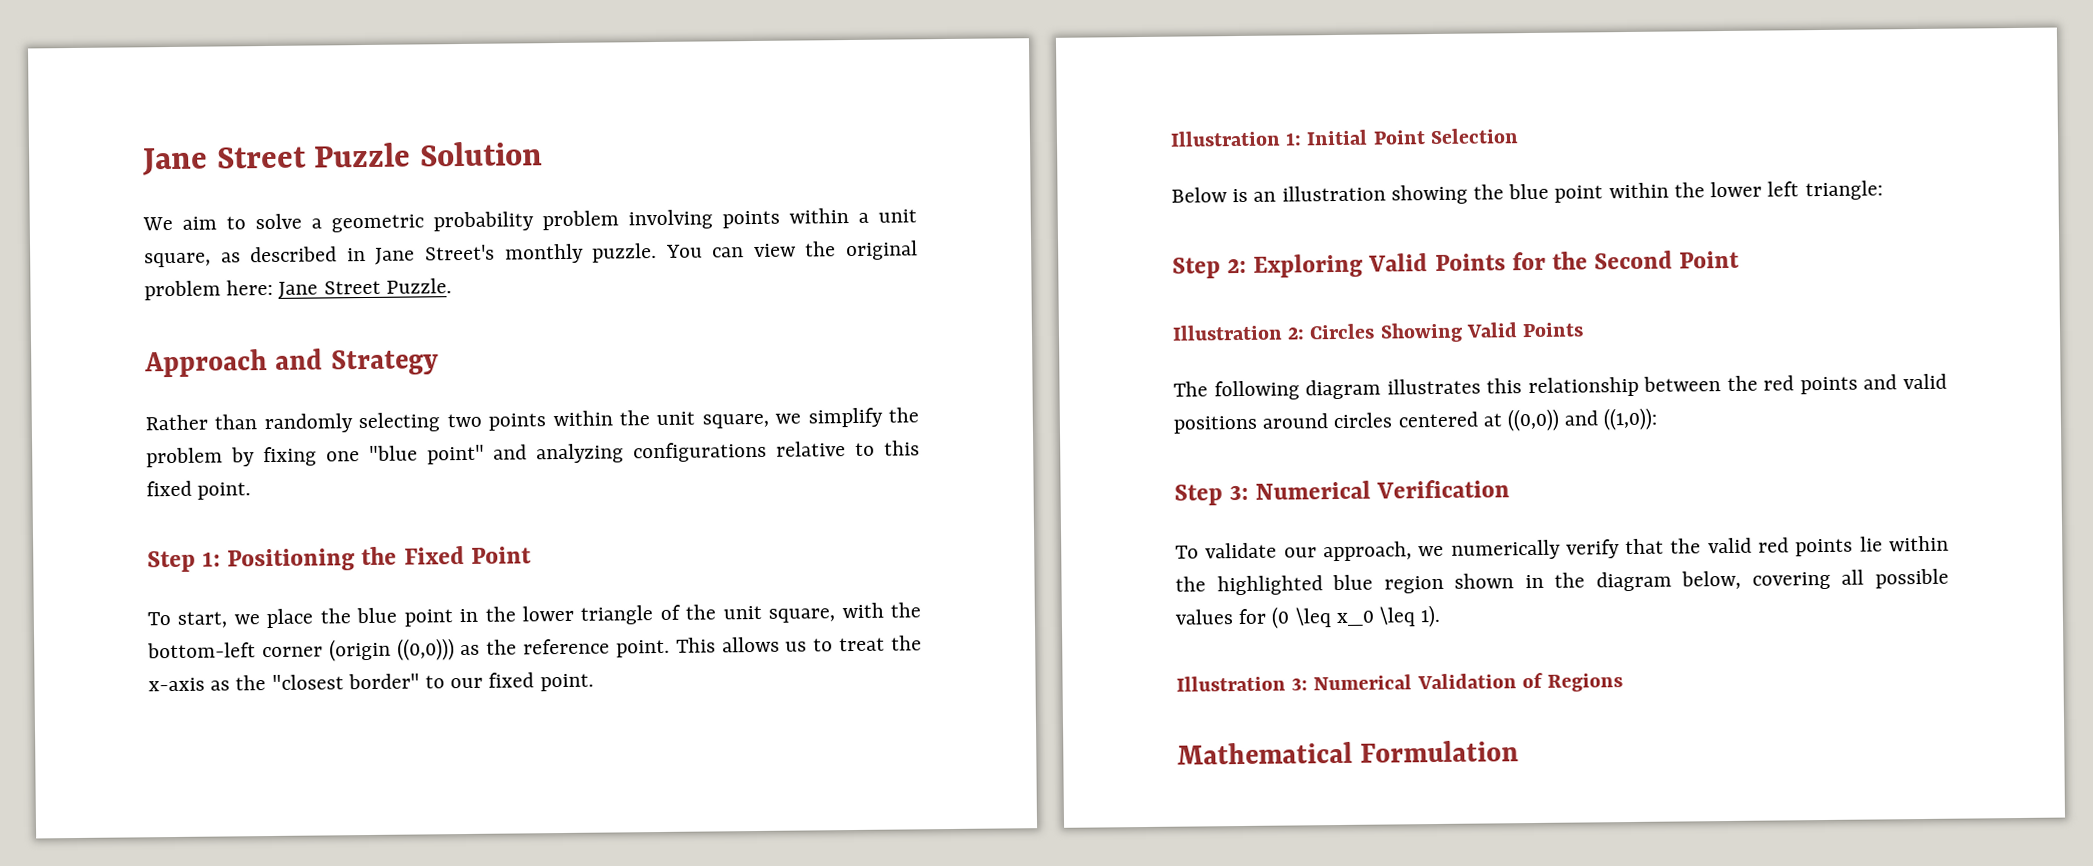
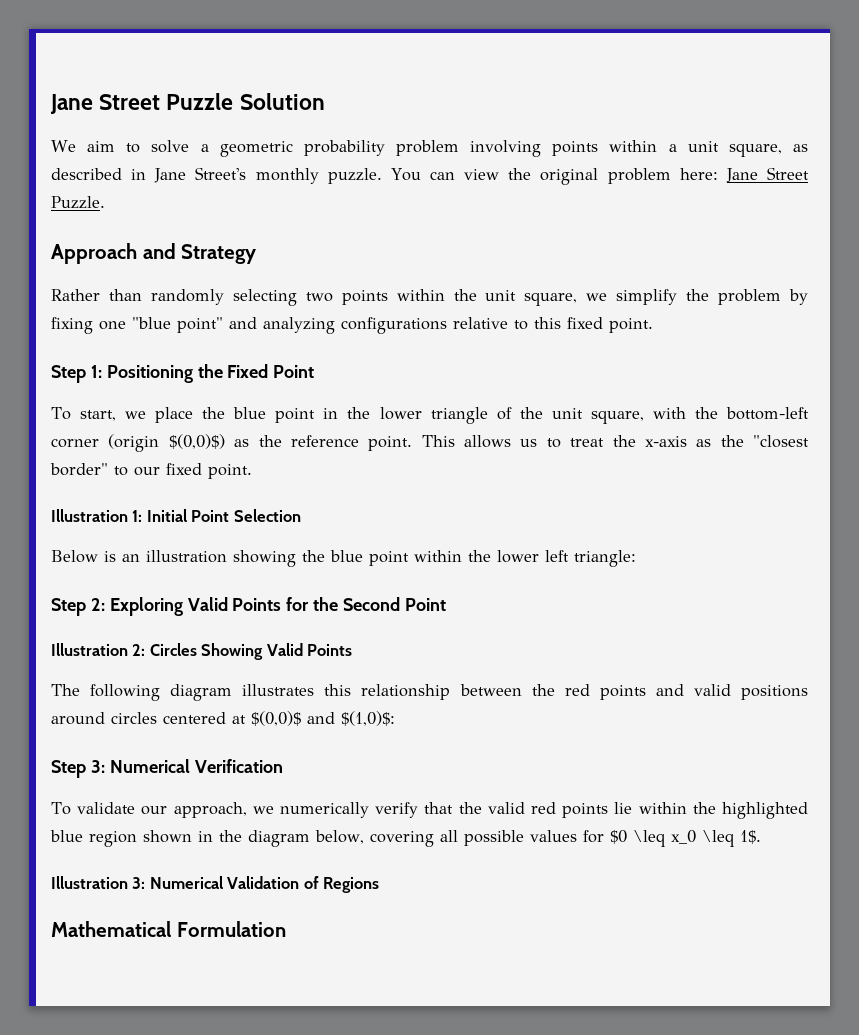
- To start, we place the blue point in the lower triangle of the unit square, with the bottom-left corner (origin ((0,0))) as the reference point.
+ To start, we place the blue point in the lower triangle of the unit square, with the bottom-left corner (origin $(0,0)$) as the reference point.
- The following diagram illustrates this relationship between the red points and valid positions around circles centered at ((0,0)) and ((1,0)):
+ The following diagram illustrates this relationship between the red points and valid positions around circles centered at $(0,0)$ and $(1,0)$:
- To validate our approach, we numerically verify that the valid red points lie within the highlighted blue region shown in the diagram below, covering all possible values for (0 \leq x_0 \leq 1).
+ To validate our approach, we numerically verify that the valid red points lie within the highlighted blue region shown in the diagram below, covering all possible values for $0 \leq x_0 \leq 1$.

